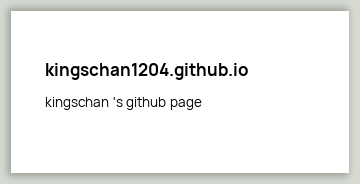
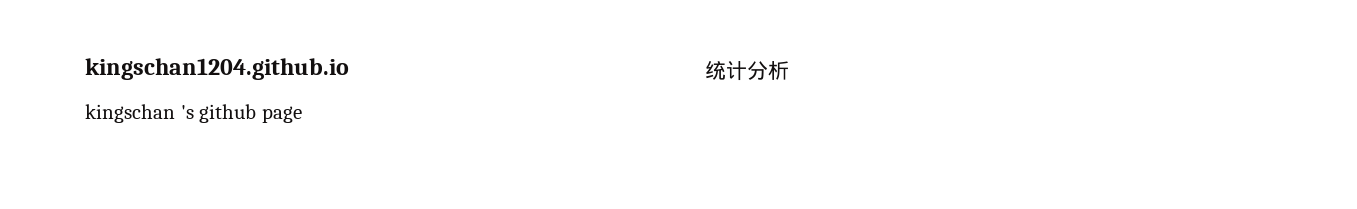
+ 统计分析

